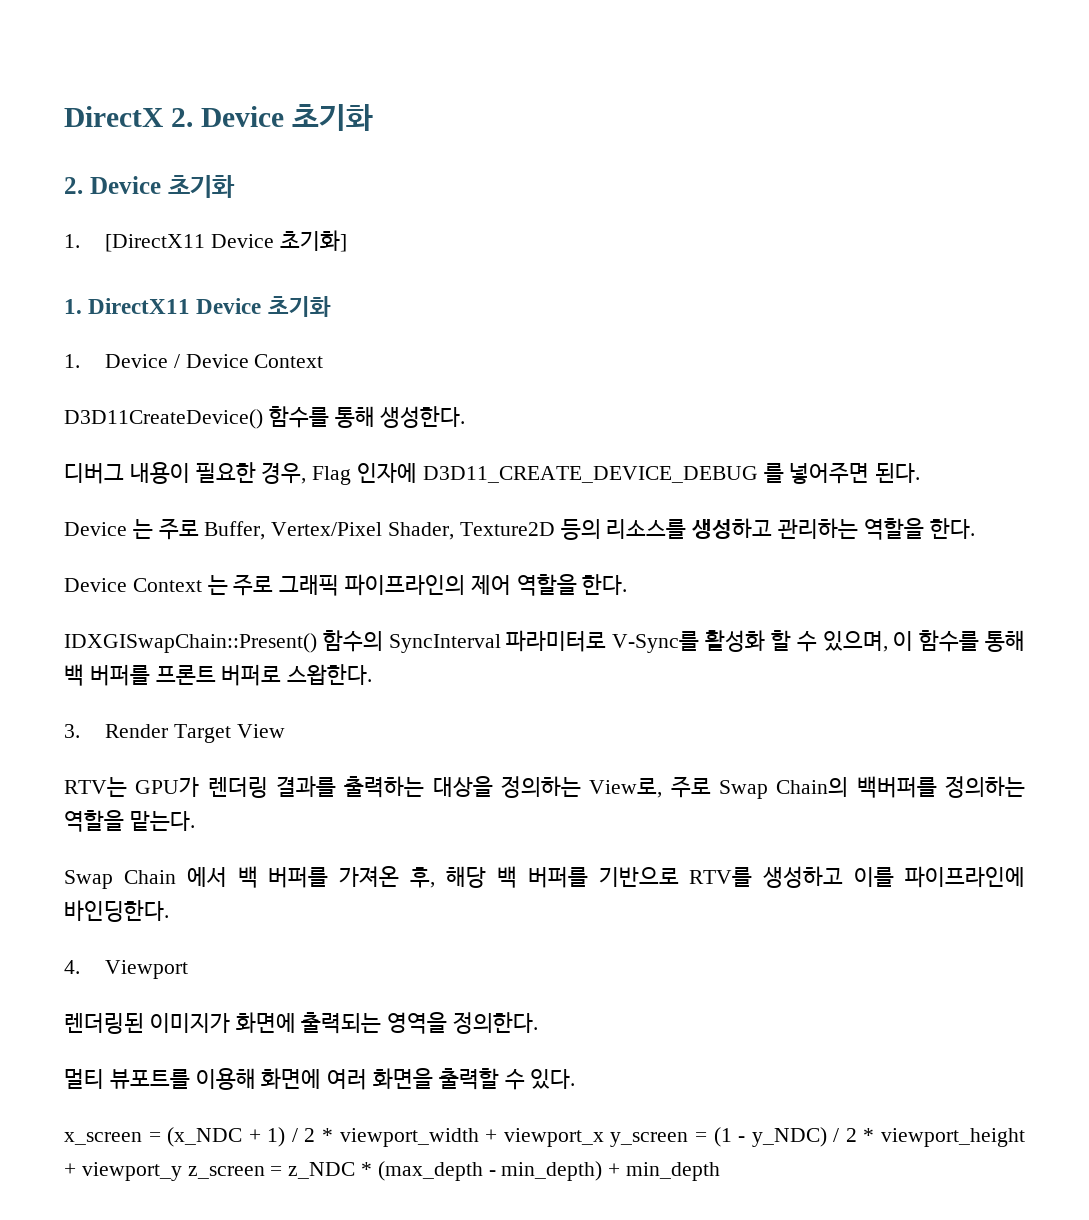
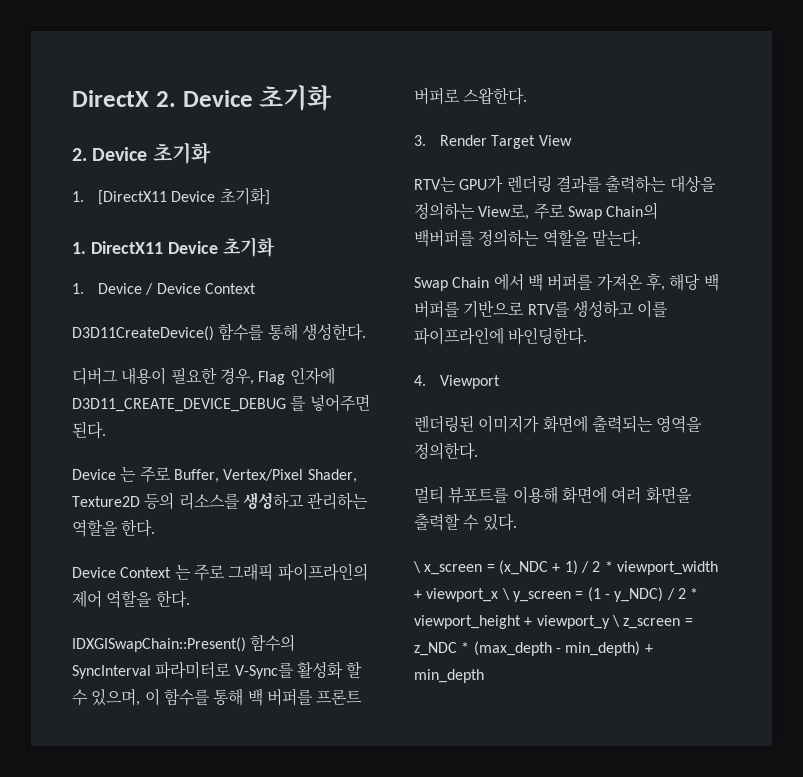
- x_screen = (x_NDC + 1) / 2 * viewport_width + viewport_x y_screen = (1 - y_NDC) / 2 * viewport_height + viewport_y z_screen = z_NDC * (max_depth - min_depth) + min_depth
+ \ x_screen = (x_NDC + 1) / 2 * viewport_width + viewport_x \ y_screen = (1 - y_NDC) / 2 * viewport_height + viewport_y \ z_screen = z_NDC * (max_depth - min_depth) + min_depth

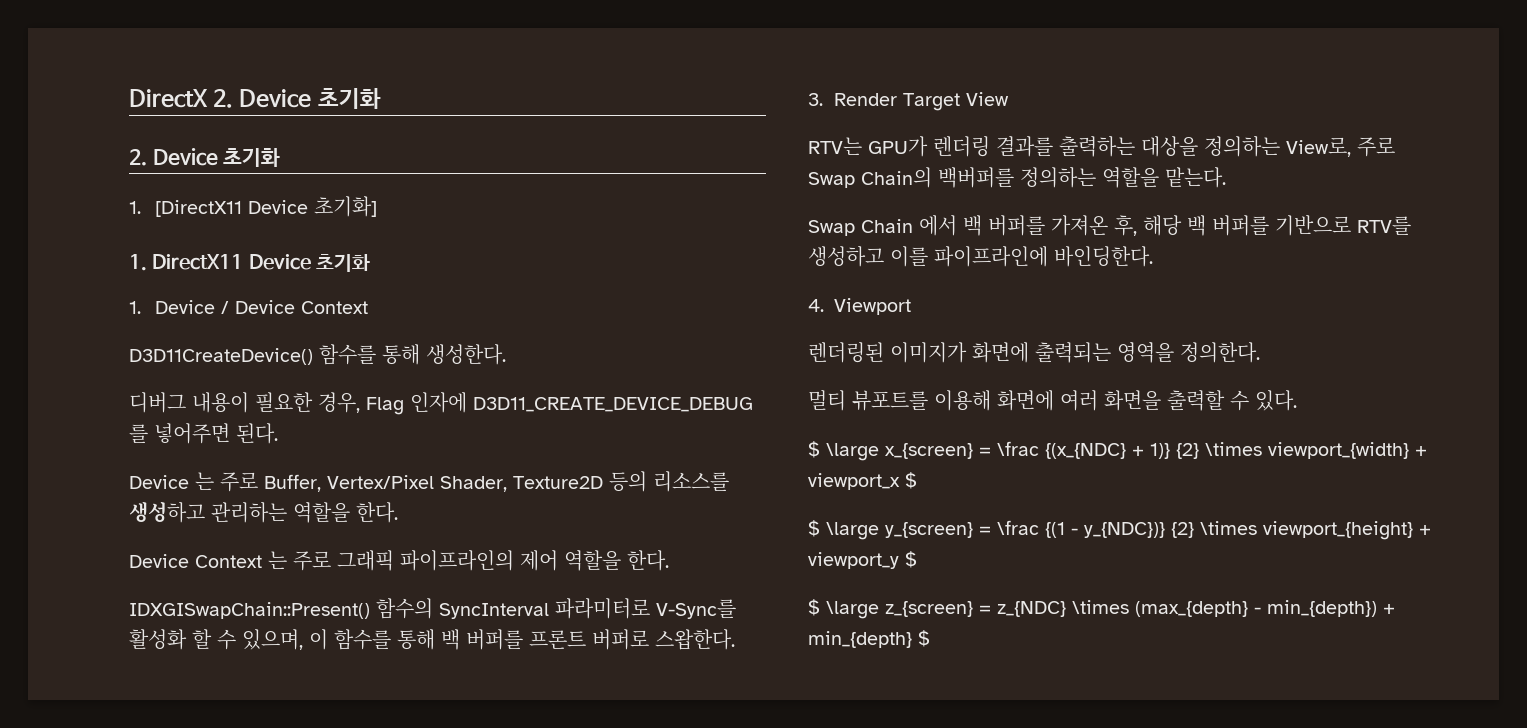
- \ x_screen = (x_NDC + 1) / 2 * viewport_width + viewport_x \ y_screen = (1 - y_NDC) / 2 * viewport_height + viewport_y \ z_screen = z_NDC * (max_depth - min_depth) + min_depth
+ $ \large x_{screen} = \frac {(x_{NDC} + 1)} {2} \times viewport_{width} + viewport_x $
+ $ \large y_{screen} = \frac {(1 - y_{NDC})} {2} \times viewport_{height} + viewport_y $
+ $ \large z_{screen} = z_{NDC} \times (max_{depth} - min_{depth}) + min_{depth} $

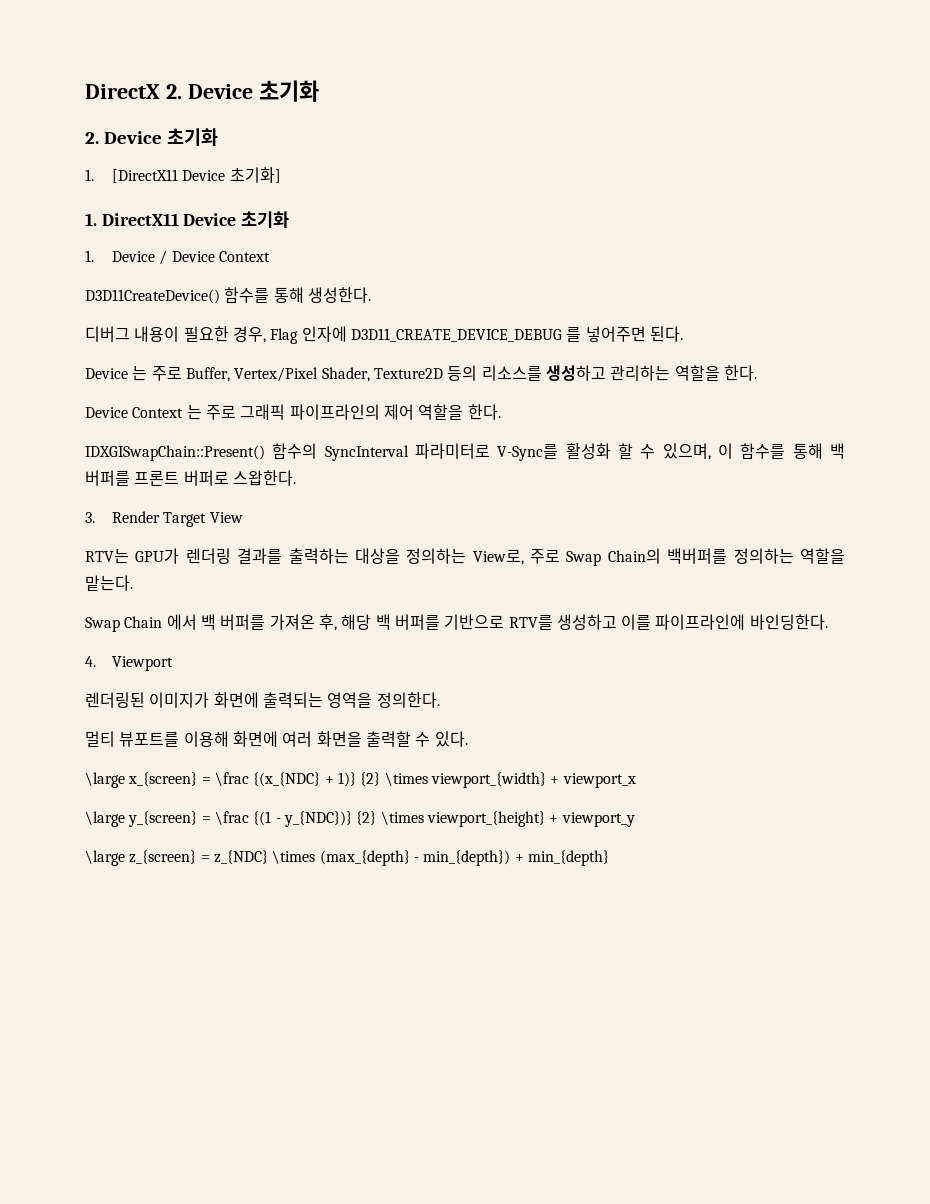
- $ \large x_{screen} = \frac {(x_{NDC} + 1)} {2} \times viewport_{width} + viewport_x $
- $ \large y_{screen} = \frac {(1 - y_{NDC})} {2} \times viewport_{height} + viewport_y $
- $ \large z_{screen} = z_{NDC} \times (max_{depth} - min_{depth}) + min_{depth} $
+ \large x_{screen} = \frac {(x_{NDC} + 1)} {2} \times viewport_{width} + viewport_x
+ \large y_{screen} = \frac {(1 - y_{NDC})} {2} \times viewport_{height} + viewport_y
+ \large z_{screen} = z_{NDC} \times (max_{depth} - min_{depth}) + min_{depth}

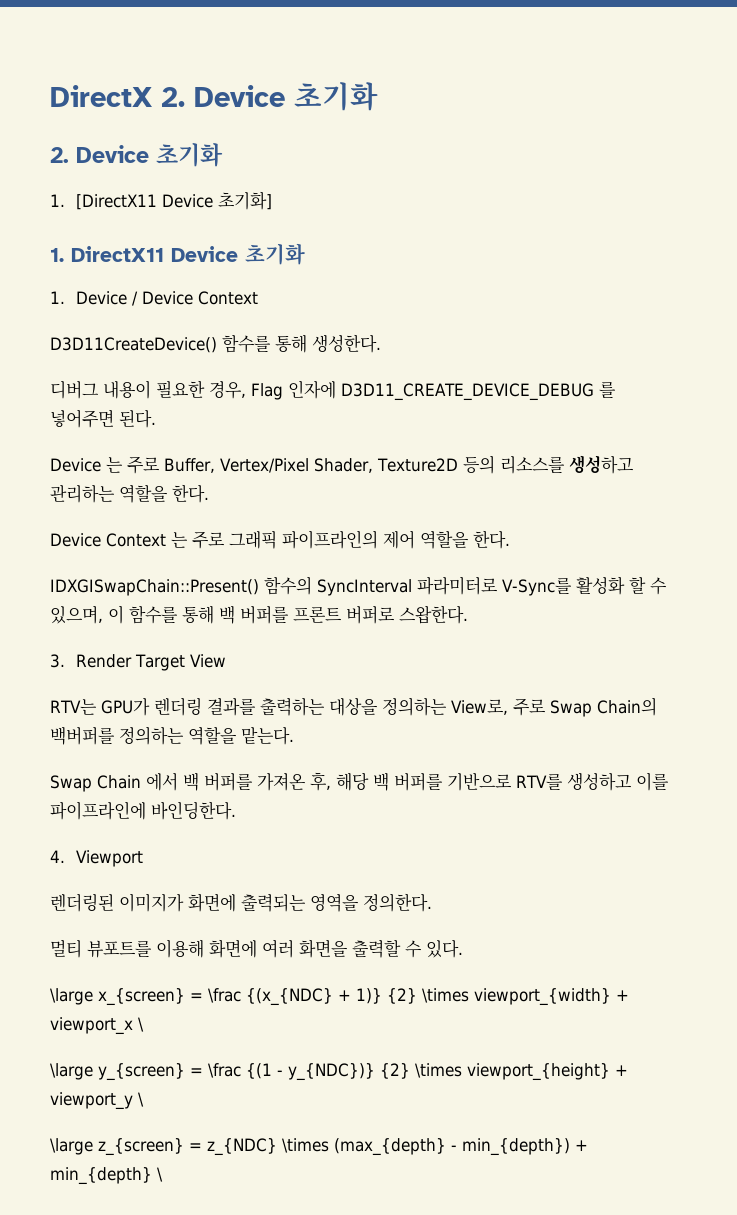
- \large x_{screen} = \frac {(x_{NDC} + 1)} {2} \times viewport_{width} + viewport_x
+ \large x_{screen} = \frac {(x_{NDC} + 1)} {2} \times viewport_{width} + viewport_x \
- \large y_{screen} = \frac {(1 - y_{NDC})} {2} \times viewport_{height} + viewport_y
+ \large y_{screen} = \frac {(1 - y_{NDC})} {2} \times viewport_{height} + viewport_y \
- \large z_{screen} = z_{NDC} \times (max_{depth} - min_{depth}) + min_{depth}
+ \large z_{screen} = z_{NDC} \times (max_{depth} - min_{depth}) + min_{depth} \

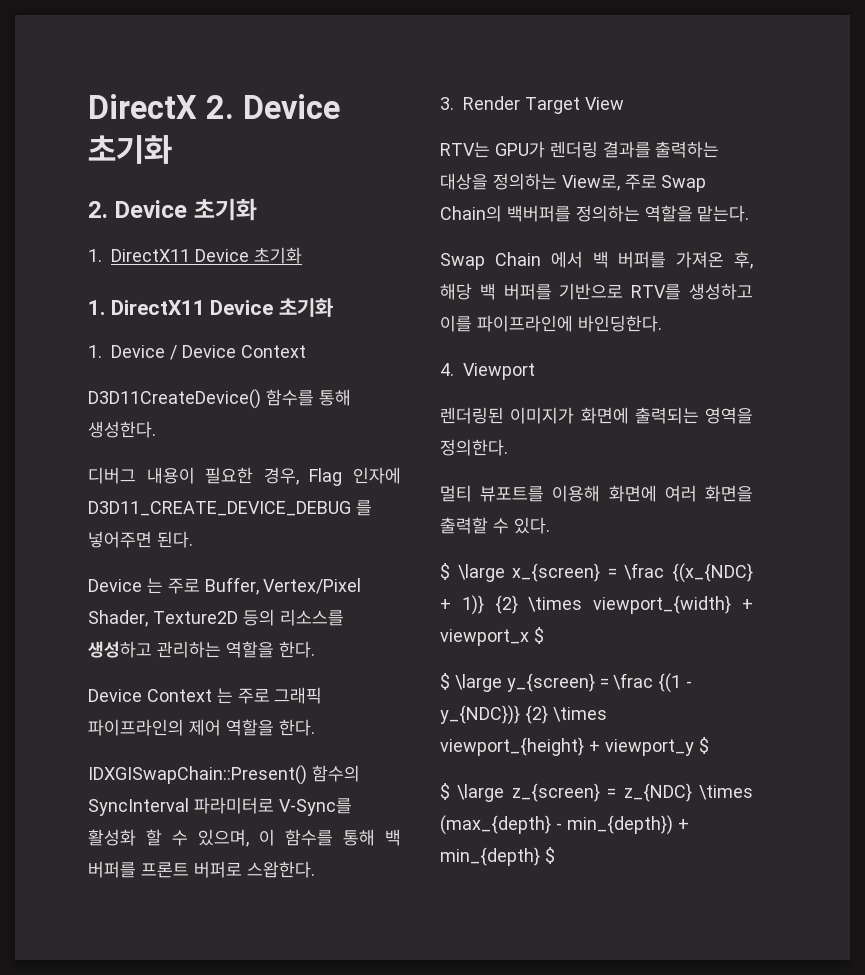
  DirectX 2. Device 초기화
  2. Device 초기화
- 1. [DirectX11 Device 초기화]
+ 1. DirectX11 Device 초기화
- \large x_{screen} = \frac {(x_{NDC} + 1)} {2} \times viewport_{width} + viewport_x \
- \large y_{screen} = \frac {(1 - y_{NDC})} {2} \times viewport_{height} + viewport_y \
- \large z_{screen} = z_{NDC} \times (max_{depth} - min_{depth}) + min_{depth} \
+ $ \large x_{screen} = \frac {(x_{NDC} + 1)} {2} \times viewport_{width} + viewport_x $
+ $ \large y_{screen} = \frac {(1 - y_{NDC})} {2} \times viewport_{height} + viewport_y $
+ $ \large z_{screen} = z_{NDC} \times (max_{depth} - min_{depth}) + min_{depth} $

